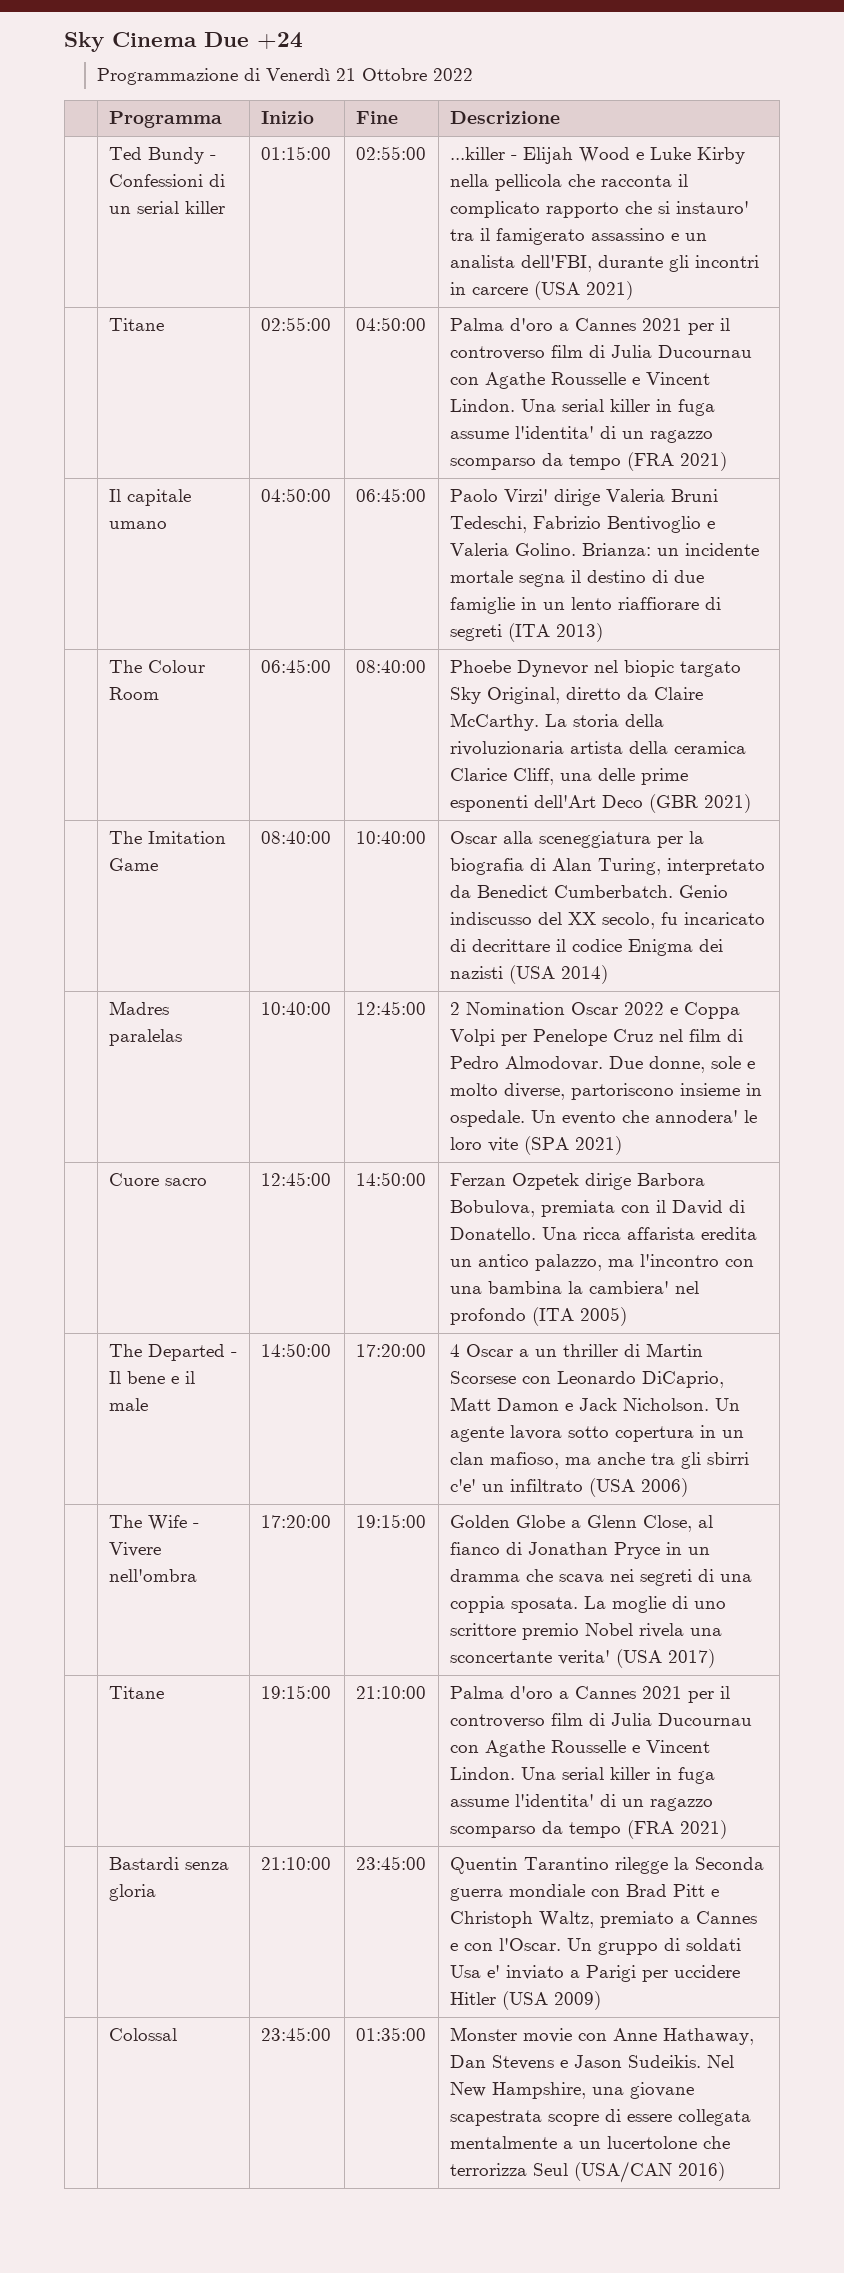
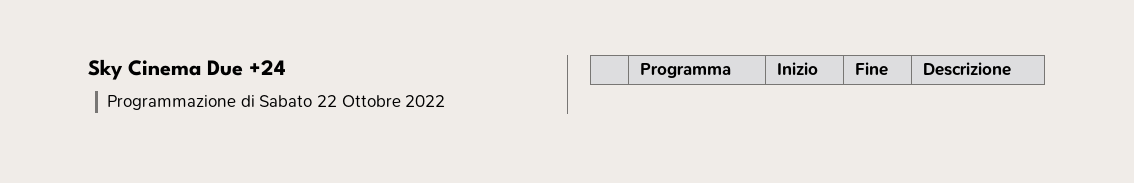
- Programmazione di Venerdì 21 Ottobre 2022
+ Programmazione di Sabato 22 Ottobre 2022
- Ted Bundy - Confessioni di un serial killer | 01:15:00 | 02:55:00 | ...killer - Elijah Wood e Luke Kirby nella pellicola che racconta il complicato rapporto che si instauro' tra il famigerato assassino e un analista dell'FBI, durante gli incontri in carcere (USA 2021)
- | Titane | 02:55:00 | 04:50:00 | Palma d'oro a Cannes 2021 per il controverso film di Julia Ducournau con Agathe Rousselle e Vincent Lindon. Una serial killer in fuga assume l'identita' di un ragazzo scomparso da tempo (FRA 2021)
- | Il capitale umano | 04:50:00 | 06:45:00 | Paolo Virzi' dirige Valeria Bruni Tedeschi, Fabrizio Bentivoglio e Valeria Golino. Brianza: un incidente mortale segna il destino di due famiglie in un lento riaffiorare di segreti (ITA 2013)
- | The Colour Room | 06:45:00 | 08:40:00 | Phoebe Dynevor nel biopic targato Sky Original, diretto da Claire McCarthy. La storia della rivoluzionaria artista della ceramica Clarice Cliff, una delle prime esponenti dell'Art Deco (GBR 2021)
- | The Imitation Game | 08:40:00 | 10:40:00 | Oscar alla sceneggiatura per la biografia di Alan Turing, interpretato da Benedict Cumberbatch. Genio indiscusso del XX secolo, fu incaricato di decrittare il codice Enigma dei nazisti (USA 2014)
- | Madres paralelas | 10:40:00 | 12:45:00 | 2 Nomination Oscar 2022 e Coppa Volpi per Penelope Cruz nel film di Pedro Almodovar. Due donne, sole e molto diverse, partoriscono insieme in ospedale. Un evento che annodera' le loro vite (SPA 2021)
- | Cuore sacro | 12:45:00 | 14:50:00 | Ferzan Ozpetek dirige Barbora Bobulova, premiata con il David di Donatello. Una ricca affarista eredita un antico palazzo, ma l'incontro con una bambina la cambiera' nel profondo (ITA 2005)
- | The Departed - Il bene e il male | 14:50:00 | 17:20:00 | 4 Oscar a un thriller di Martin Scorsese con Leonardo DiCaprio, Matt Damon e Jack Nicholson. Un agente lavora sotto copertura in un clan mafioso, ma anche tra gli sbirri c'e' un infiltrato (USA 2006)
- | The Wife - Vivere nell'ombra | 17:20:00 | 19:15:00 | Golden Globe a Glenn Close, al fianco di Jonathan Pryce in un dramma che scava nei segreti di una coppia sposata. La moglie di uno scrittore premio Nobel rivela una sconcertante verita' (USA 2017)
- | Titane | 19:15:00 | 21:10:00 | Palma d'oro a Cannes 2021 per il controverso film di Julia Ducournau con Agathe Rousselle e Vincent Lindon. Una serial killer in fuga assume l'identita' di un ragazzo scomparso da tempo (FRA 2021)
- | Bastardi senza gloria | 21:10:00 | 23:45:00 | Quentin Tarantino rilegge la Seconda guerra mondiale con Brad Pitt e Christoph Waltz, premiato a Cannes e con l'Oscar. Un gruppo di soldati Usa e' inviato a Parigi per uccidere Hitler (USA 2009)
- | Colossal | 23:45:00 | 01:35:00 | Monster movie con Anne Hathaway, Dan Stevens e Jason Sudeikis. Nel New Hampshire, una giovane scapestrata scopre di essere collegata mentalmente a un lucertolone che terrorizza Seul (USA/CAN 2016)

